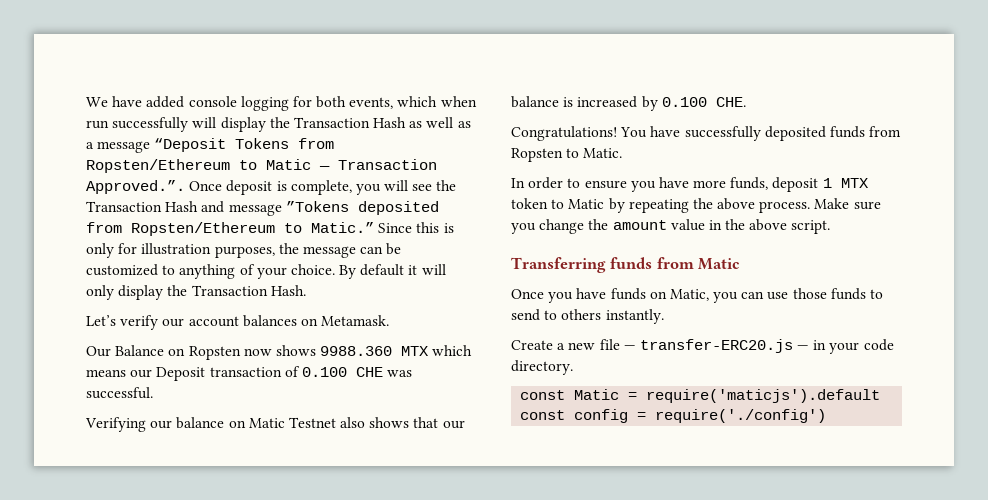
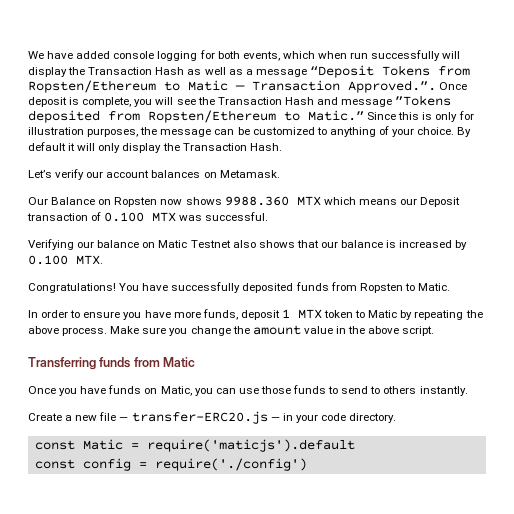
- Our Balance on Ropsten now shows 9988.360 MTX which means our Deposit transaction of 0.100 CHE was successful.
+ Our Balance on Ropsten now shows 9988.360 MTX which means our Deposit transaction of 0.100 MTX was successful.
- Verifying our balance on Matic Testnet also shows that our balance is increased by 0.100 CHE.
+ Verifying our balance on Matic Testnet also shows that our balance is increased by 0.100 MTX.

